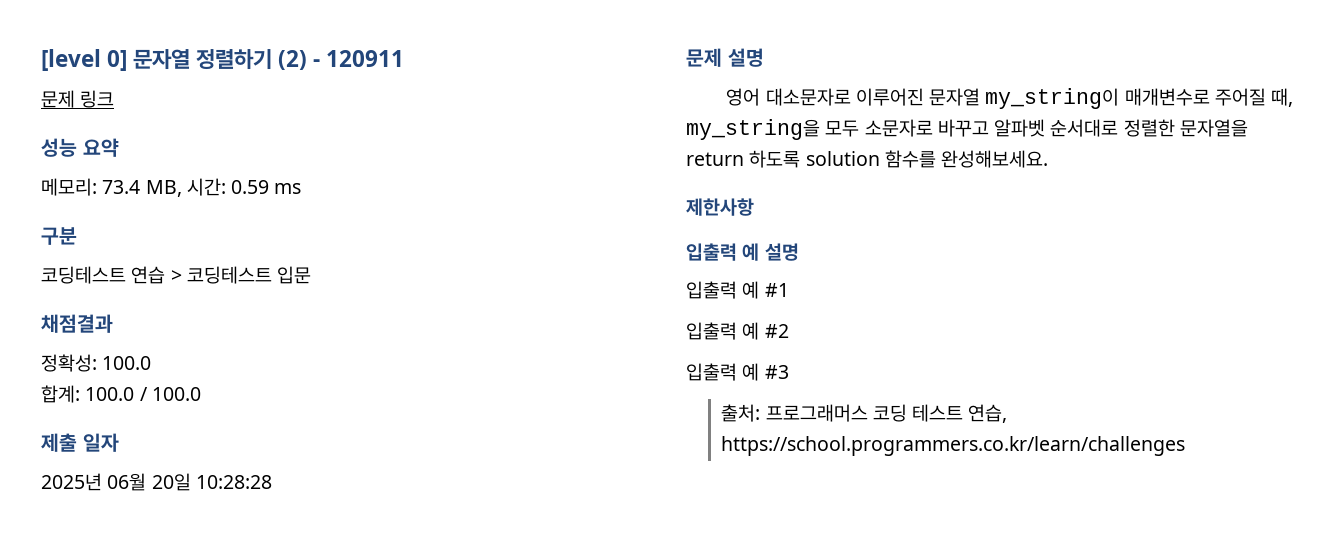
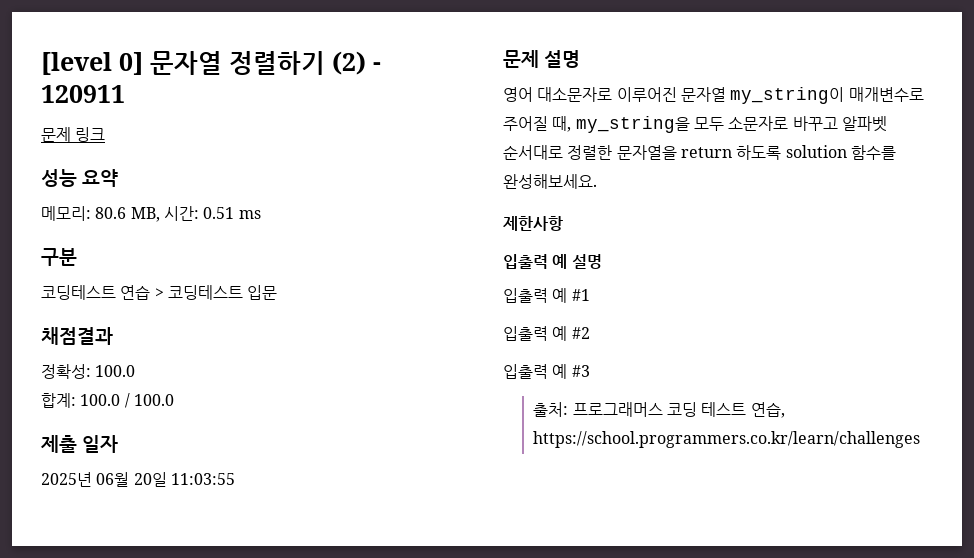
- 메모리: 73.4 MB, 시간: 0.59 ms
+ 메모리: 80.6 MB, 시간: 0.51 ms
- 2025년 06월 20일 10:28:28
+ 2025년 06월 20일 11:03:55

